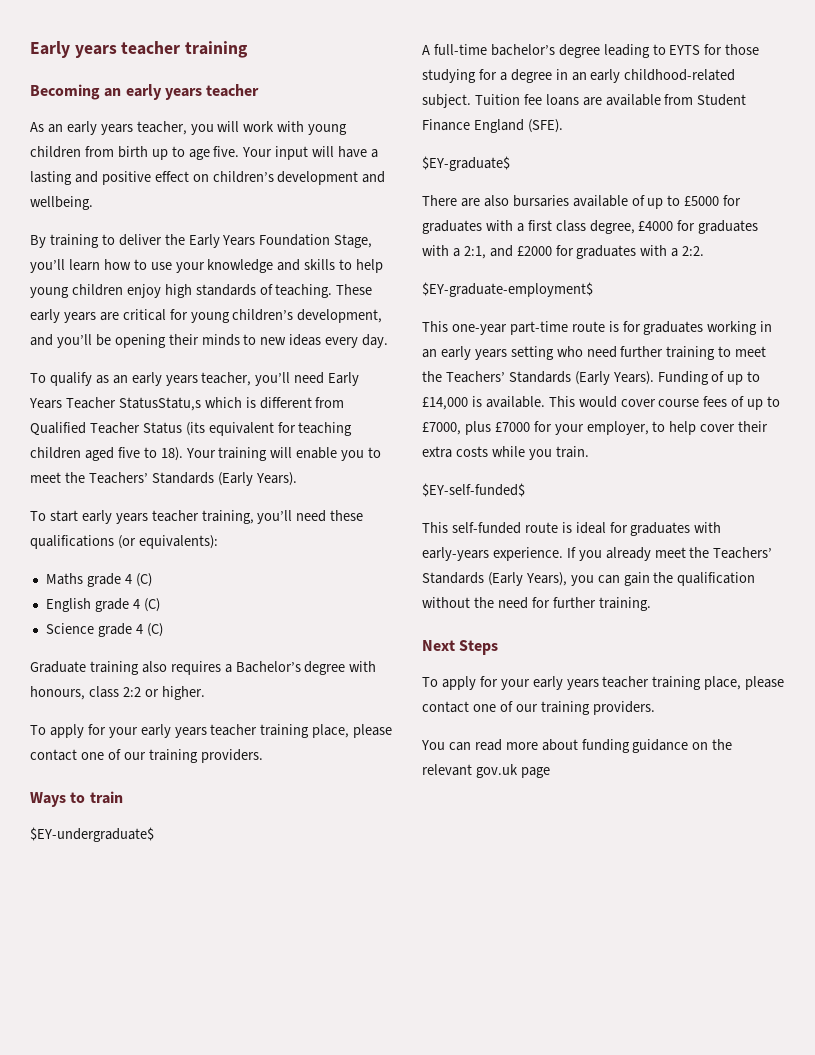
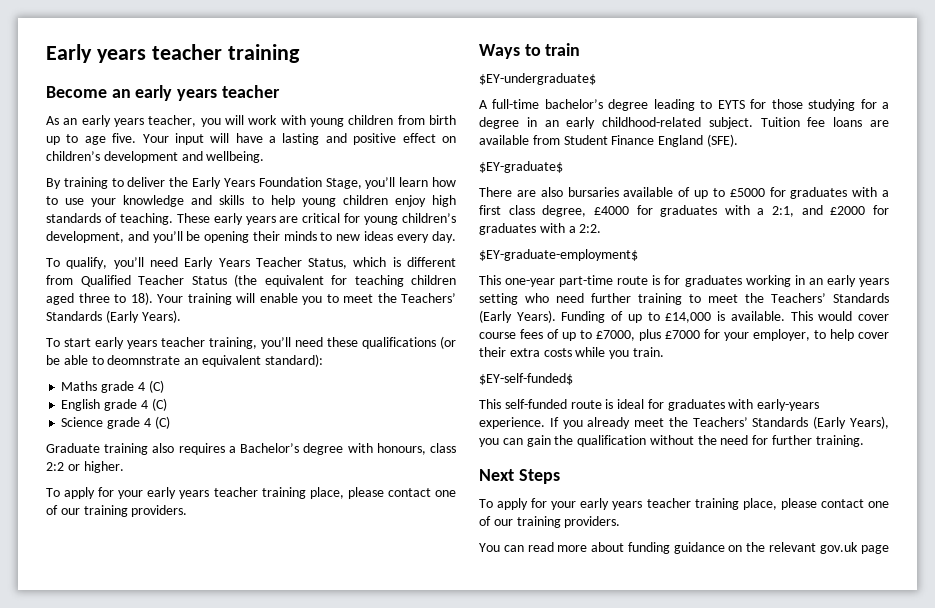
- Becoming an early years teacher
+ Become an early years teacher
- To qualify as an early years teacher, you’ll need Early Years Teacher StatusStatu,s which is different from Qualified Teacher Status (its equivalent for teaching children aged five to 18).
+ To qualify, you’ll need Early Years Teacher Status, which is different from Qualified Teacher Status (the equivalent for teaching children aged three to 18).
- To start early years teacher training, you’ll need these qualifications (or equivalents):
+ To start early years teacher training, you’ll need these qualifications (or be able to deomnstrate an equivalent standard):

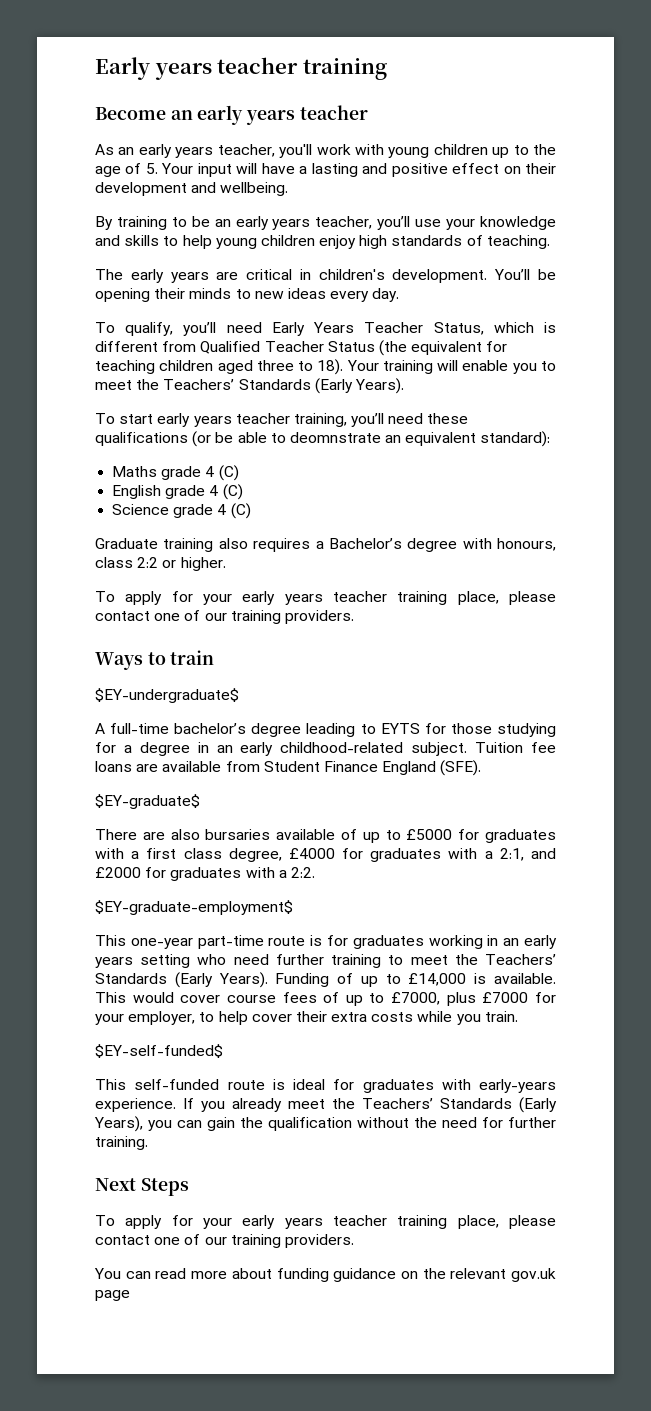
- As an early years teacher, you will work with young children from birth up to age five. Your input will have a lasting and positive effect on children’s development and wellbeing.
+ As an early years teacher, you'll work with young children up to the age of 5. Your input will have a lasting and positive effect on their development and wellbeing.
- By training to deliver the Early Years Foundation Stage, you’ll learn how to use your knowledge and skills to help young children enjoy high standards of teaching. These early years are critical for young children’s development, and you’ll be opening their minds to new ideas every day.
+ By training to be an early years teacher, you’ll use your knowledge and skills to help young children enjoy high standards of teaching.
+ The early years are critical in children's development. You’ll be opening their minds to new ideas every day.

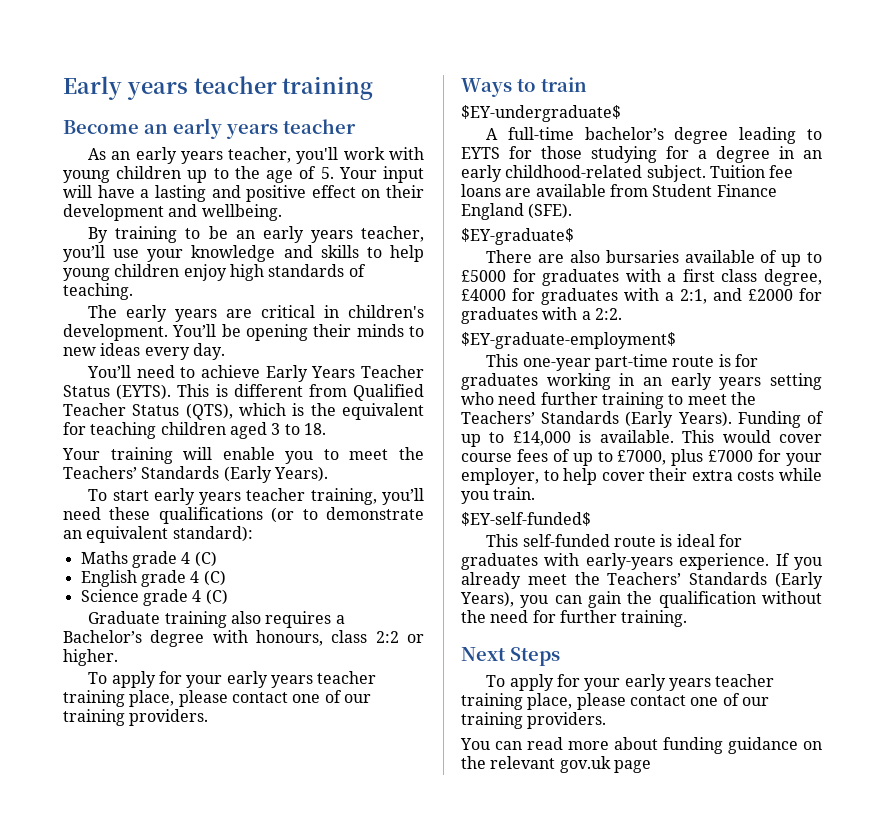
- To qualify, you’ll need Early Years Teacher Status, which is different from Qualified Teacher Status (the equivalent for teaching children aged three to 18). Your training will enable you to meet the Teachers’ Standards (Early Years).
+ You’ll need to achieve Early Years Teacher Status (EYTS). This is different from Qualified Teacher Status (QTS), which is the equivalent for teaching children aged 3 to 18.
+ Your training will enable you to meet the Teachers’ Standards (Early Years).
- To start early years teacher training, you’ll need these qualifications (or be able to deomnstrate an equivalent standard):
+ To start early years teacher training, you’ll need these qualifications (or to demonstrate an equivalent standard):

